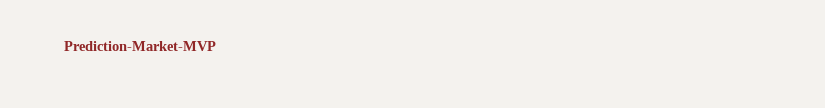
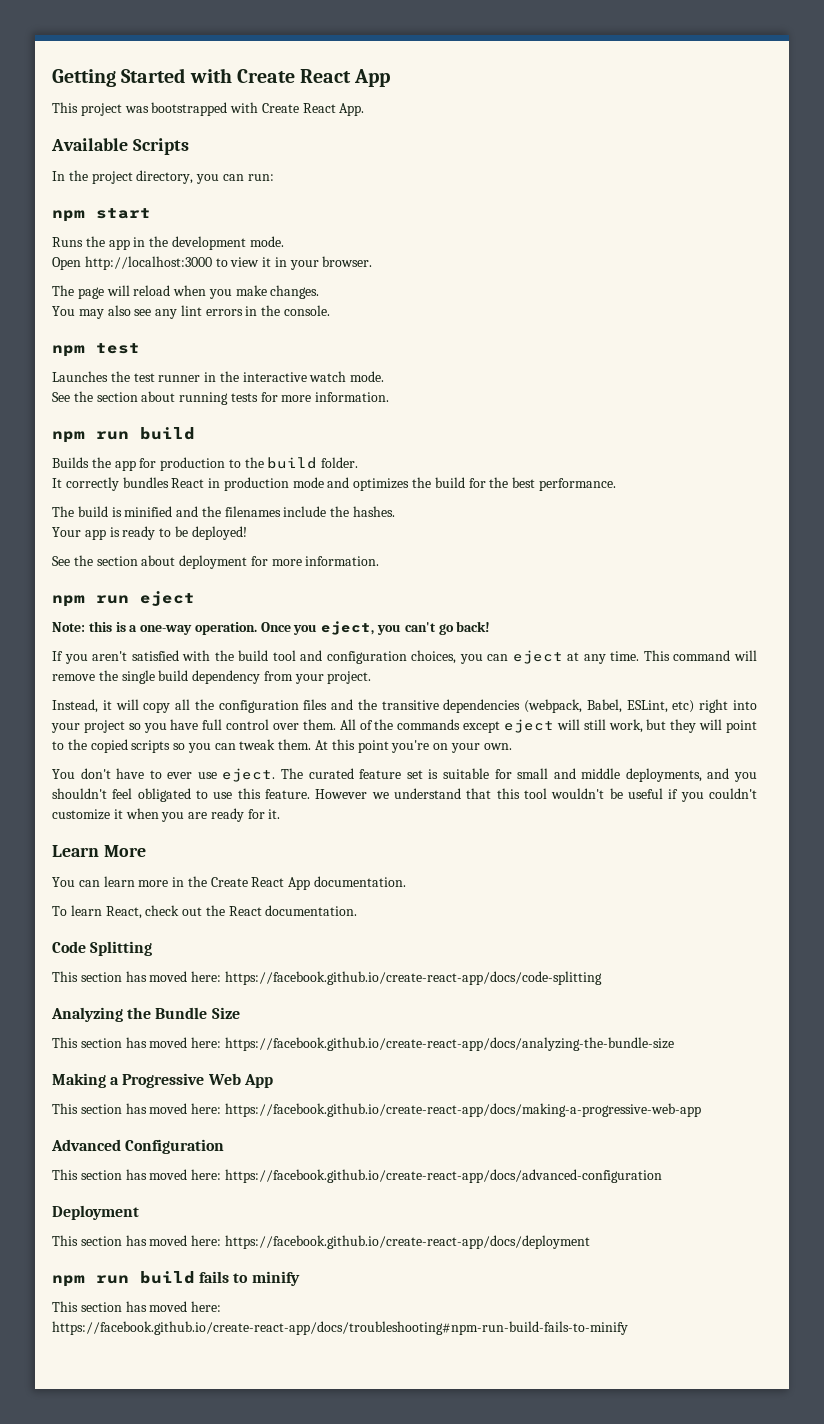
- Prediction-Market-MVP
+ Getting Started with Create React App
+ This project was bootstrapped with Create React App.
+ Available Scripts
+ In the project directory, you can run:
+ npm start
+ Runs the app in the development mode.
+ Open http://localhost:3000 to view it in your browser.
+ The page will reload when you make changes.
+ You may also see any lint errors in the console.
+ npm test
+ Launches the test runner in the interactive watch mode.
+ See the section about running tests for more information.
+ npm run build
+ Builds the app for production to the build folder.
+ It correctly bundles React in production mode and optimizes the build for the best performance.
+ The build is minified and the filenames include the hashes.
+ Your app is ready to be deployed!
+ See the section about deployment for more information.
+ npm run eject
+ Note: this is a one-way operation. Once you eject, you can't go back!
+ If you aren't satisfied with the build tool and configuration choices, you can eject at any time. This command will remove the single build dependency from your project.
+ Instead, it will copy all the configuration files and the transitive dependencies (webpack, Babel, ESLint, etc) right into your project so you have full control over them. All of the commands except eject will still work, but they will point to the copied scripts so you can tweak them. At this point you're on your own.
+ You don't have to ever use eject. The curated feature set is suitable for small and middle deployments, and you shouldn't feel obligated to use this feature. However we understand that this tool wouldn't be useful if you couldn't customize it when you are ready for it.
+ Learn More
+ You can learn more in the Create React App documentation.
+ To learn React, check out the React documentation.
+ Code Splitting
+ This section has moved here: https://facebook.github.io/create-react-app/docs/code-splitting
+ Analyzing the Bundle Size
+ This section has moved here: https://facebook.github.io/create-react-app/docs/analyzing-the-bundle-size
+ Making a Progressive Web App
+ This section has moved here: https://facebook.github.io/create-react-app/docs/making-a-progressive-web-app
+ Advanced Configuration
+ This section has moved here: https://facebook.github.io/create-react-app/docs/advanced-configuration
+ Deployment
+ This section has moved here: https://facebook.github.io/create-react-app/docs/deployment
+ npm run build fails to minify
+ This section has moved here: https://facebook.github.io/create-react-app/docs/troubleshooting#npm-run-build-fails-to-minify

